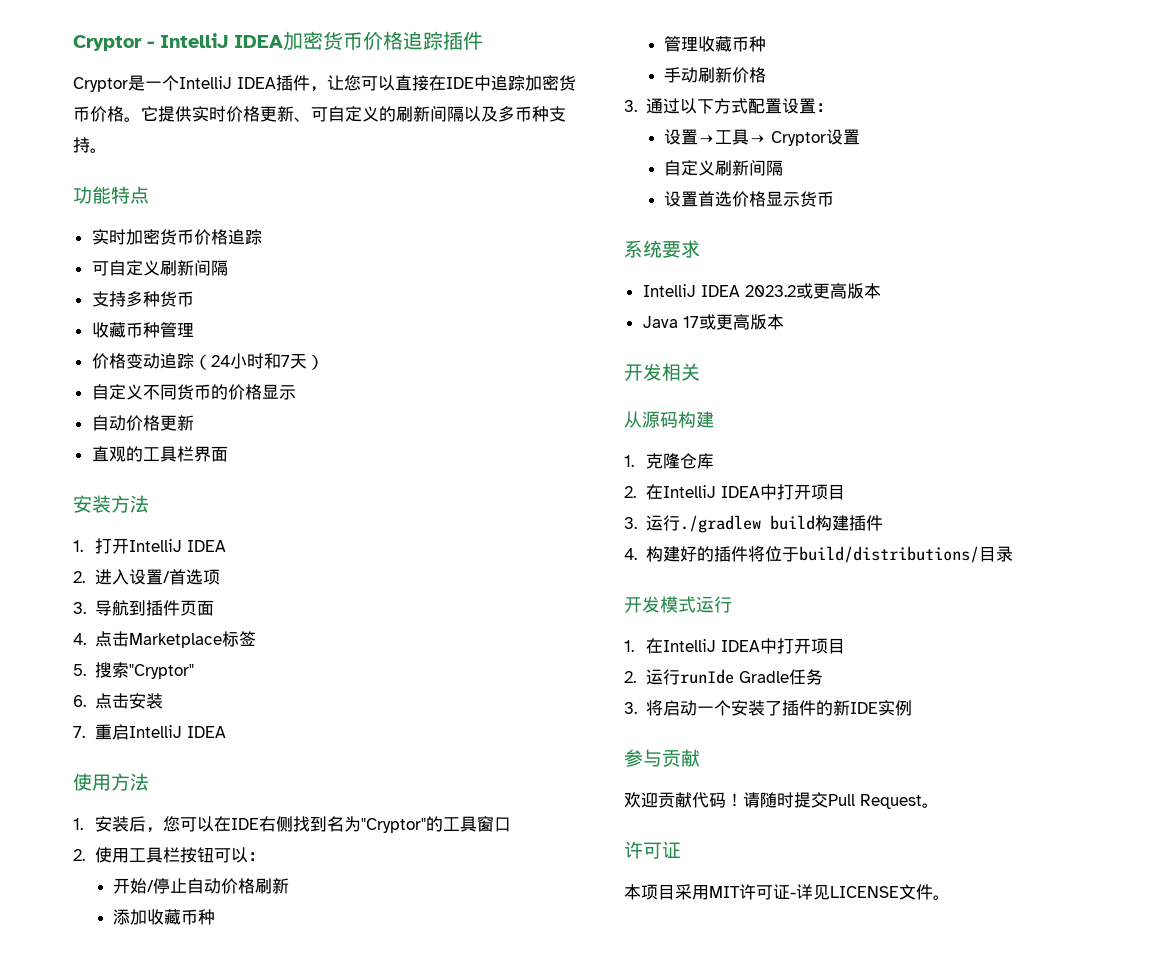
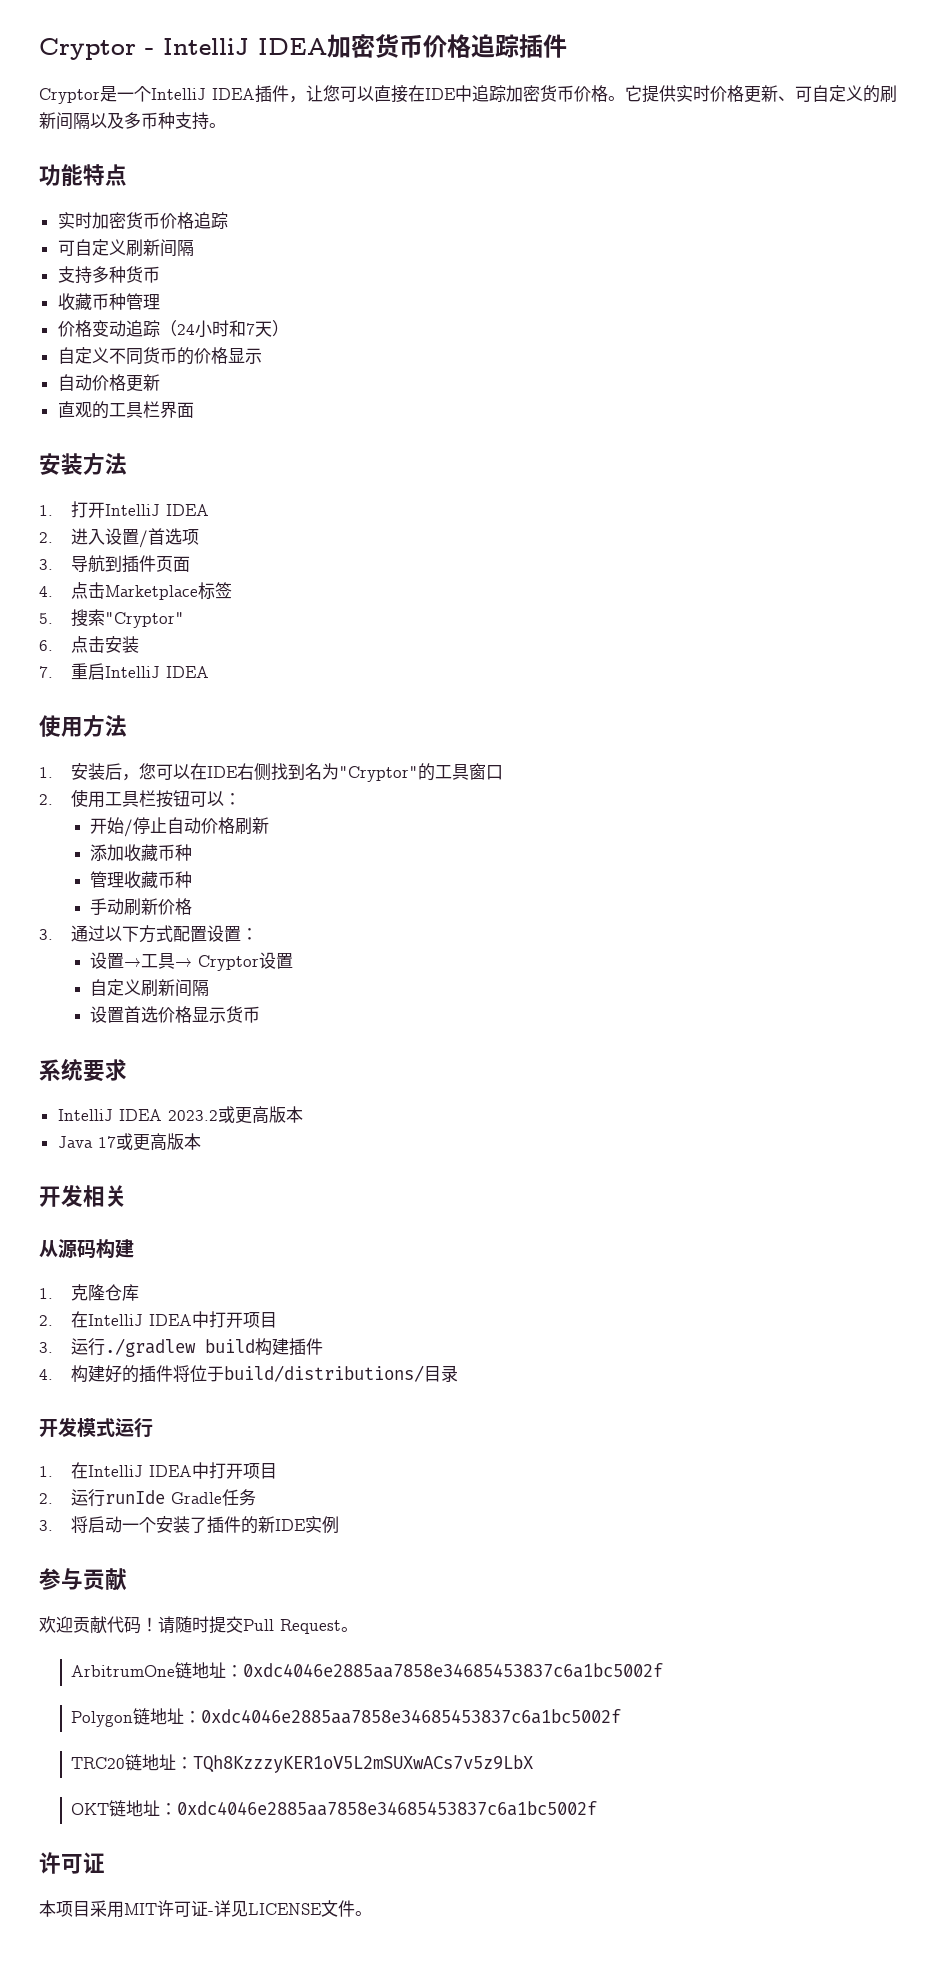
+ ArbitrumOne链地址：0xdc4046e2885aa7858e34685453837c6a1bc5002f
+ Polygon链地址：0xdc4046e2885aa7858e34685453837c6a1bc5002f
+ TRC20链地址：TQh8KzzzyKER1oV5L2mSUXwACs7v5z9LbX
+ OKT链地址：0xdc4046e2885aa7858e34685453837c6a1bc5002f

